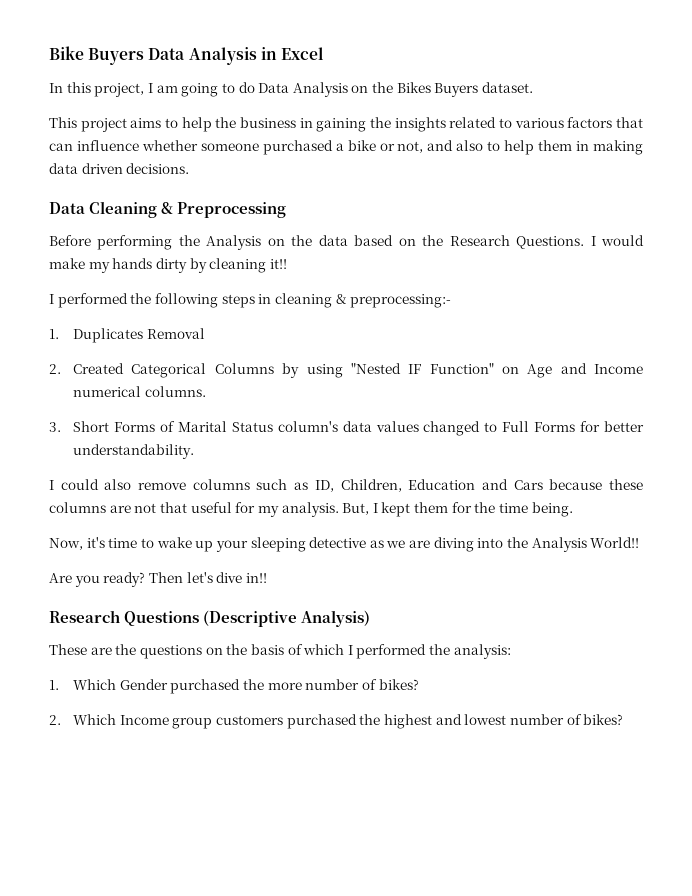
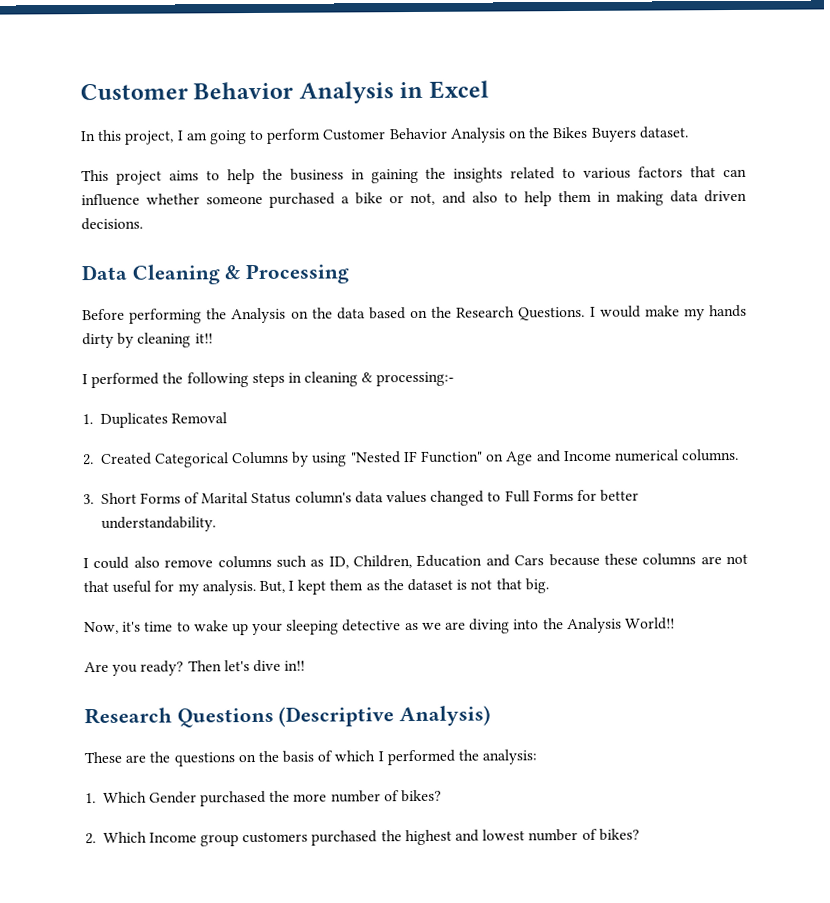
- Bike Buyers Data Analysis in Excel
+ Customer Behavior Analysis in Excel
- In this project, I am going to do Data Analysis on the Bikes Buyers dataset.
+ In this project, I am going to perform Customer Behavior Analysis on the Bikes Buyers dataset.
- Data Cleaning & Preprocessing
+ Data Cleaning & Processing
- I performed the following steps in cleaning & preprocessing:-
+ I performed the following steps in cleaning & processing:-
- But, I kept them for the time being.
+ But, I kept them as the dataset is not that big.

